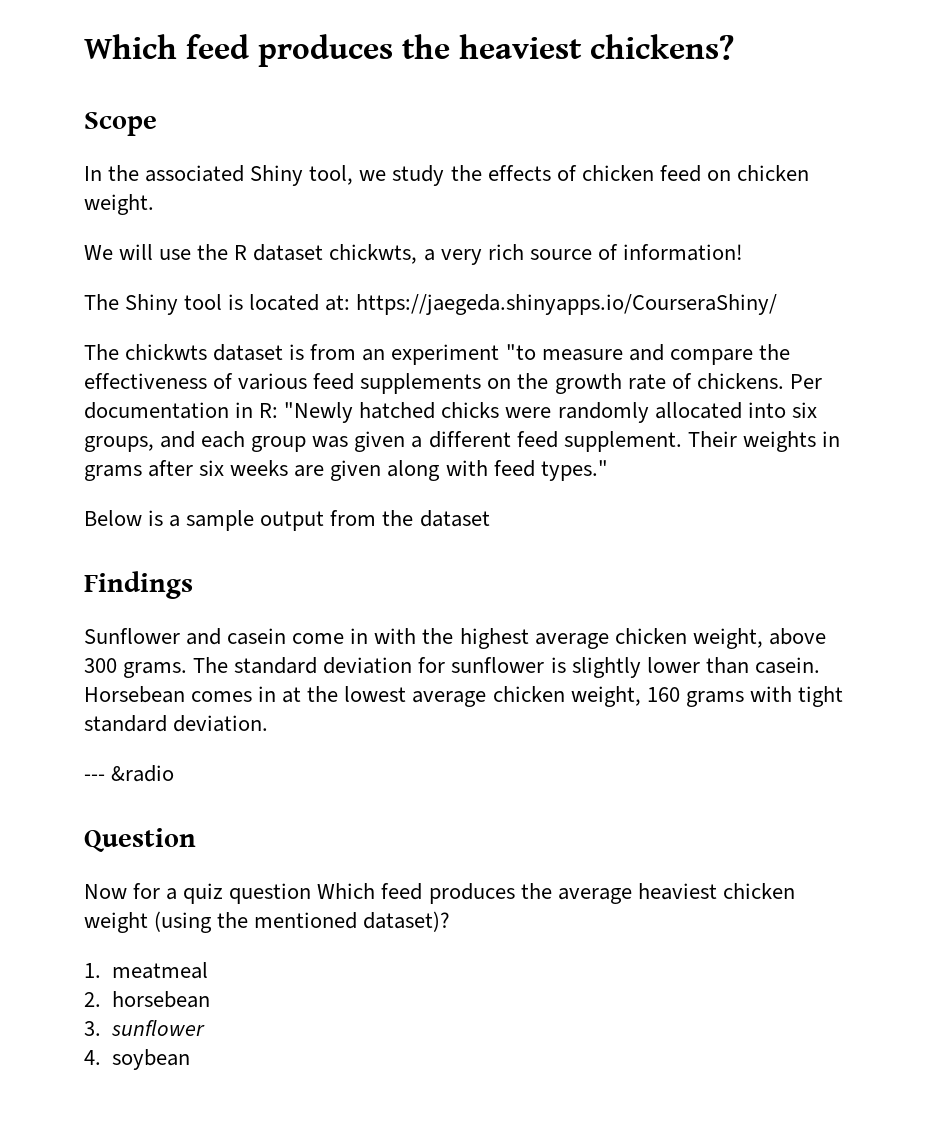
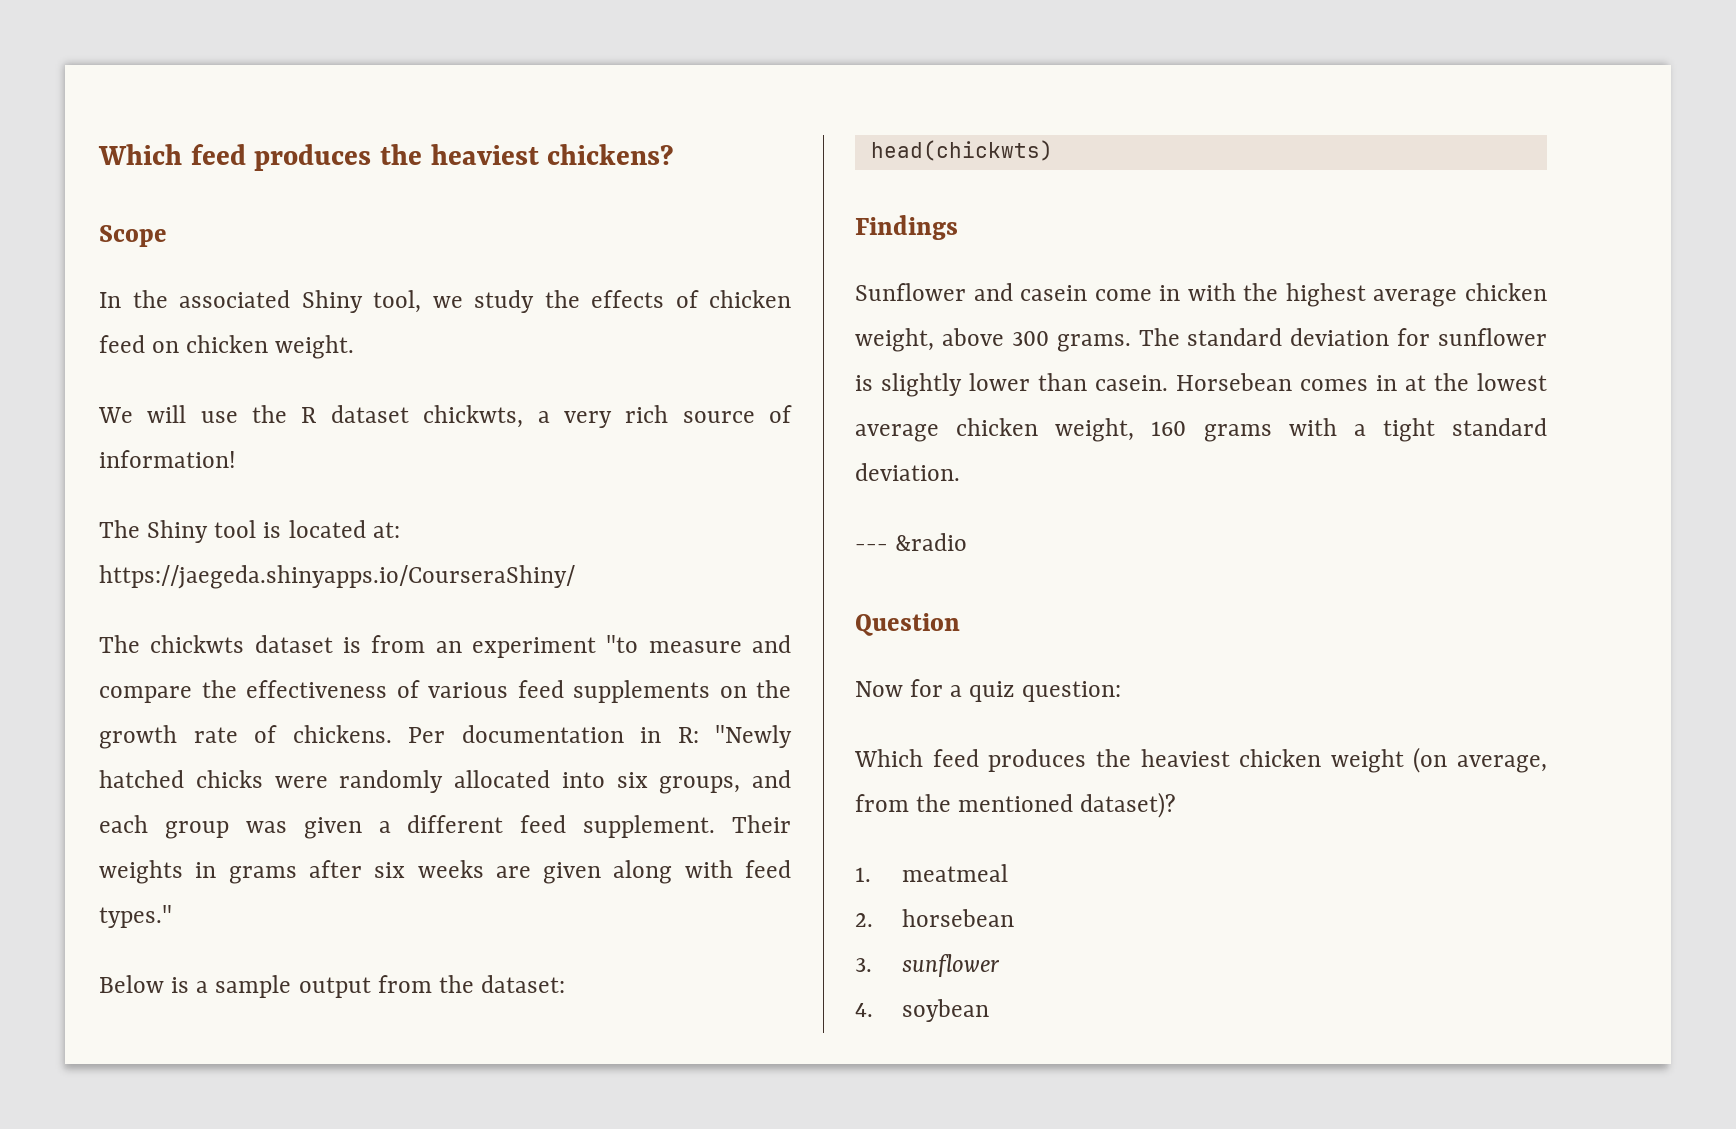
- Below is a sample output from the dataset
+ Below is a sample output from the dataset:
+ head(chickwts)
- Horsebean comes in at the lowest average chicken weight, 160 grams with tight standard deviation.
+ Horsebean comes in at the lowest average chicken weight, 160 grams with a tight standard deviation.
- Now for a quiz question Which feed produces the average heaviest chicken weight (using the mentioned dataset)?
+ Now for a quiz question:
+ Which feed produces the heaviest chicken weight (on average, from the mentioned dataset)?

